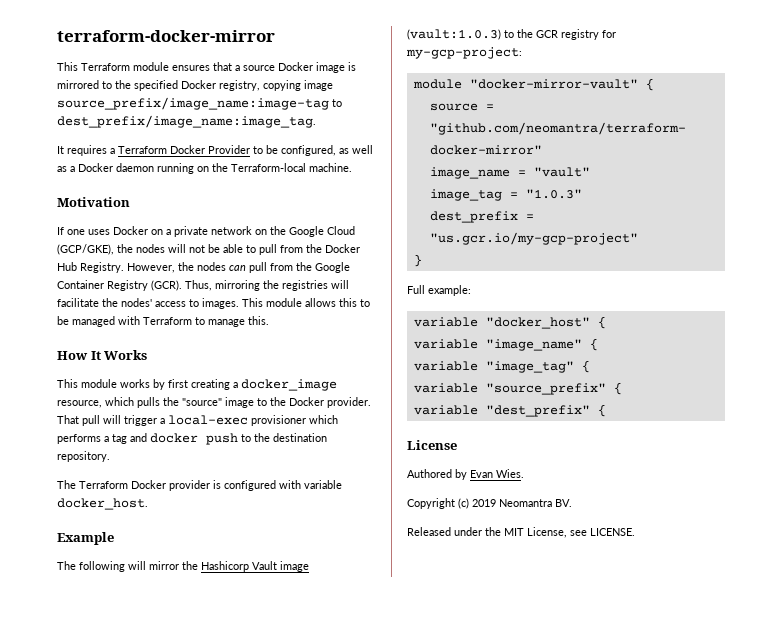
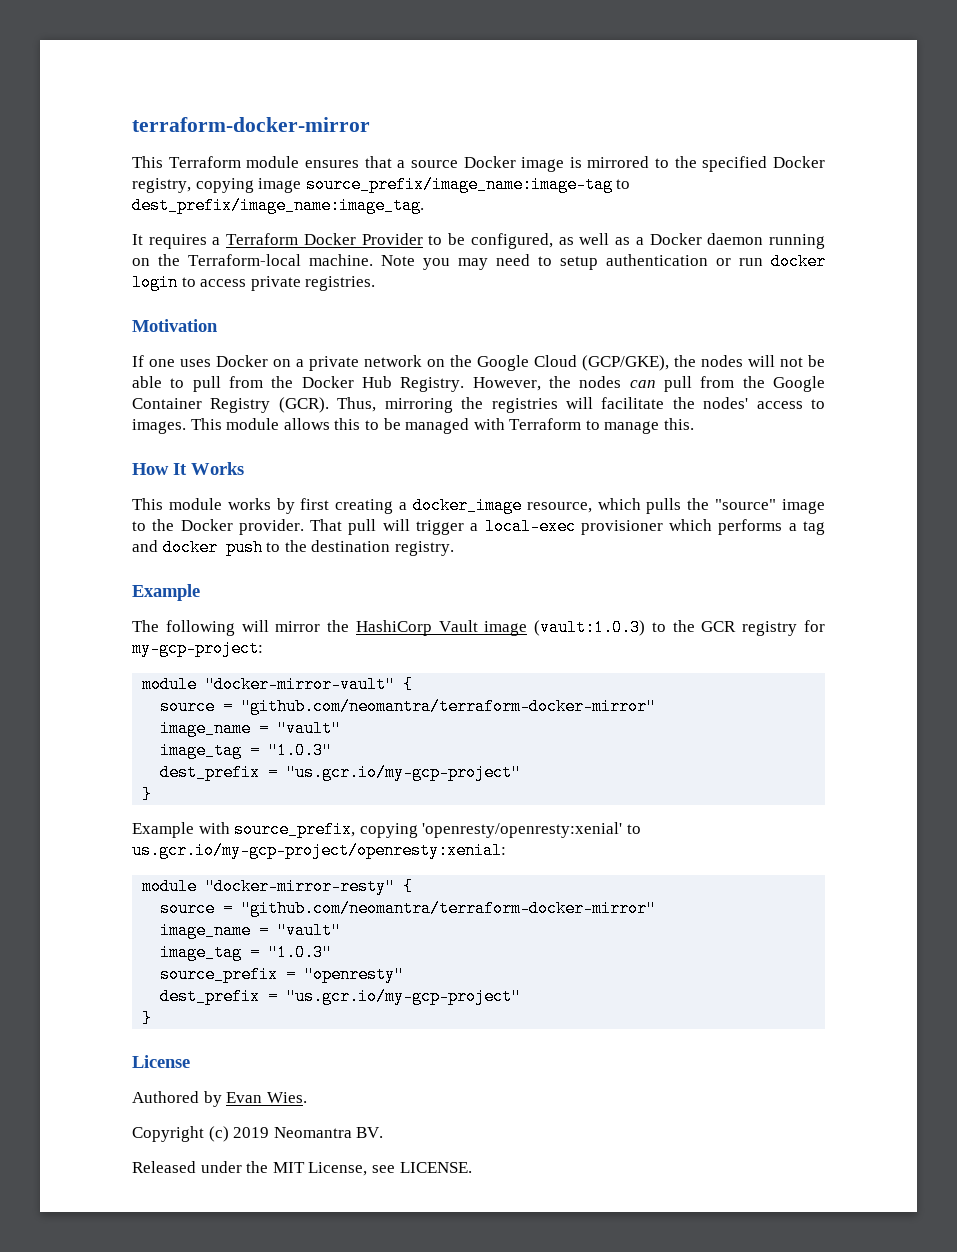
+ Note you may need to setup authentication or run docker login to access private registries.
- That pull will trigger a local-exec provisioner which performs a tag and docker push to the destination repository.
- The Terraform Docker provider is configured with variable docker_host.
+ That pull will trigger a local-exec provisioner which performs a tag and docker push to the destination registry.
- The following will mirror the Hashicorp Vault image (vault:1.0.3) to the GCR registry for my-gcp-project:
+ The following will mirror the HashiCorp Vault image (vault:1.0.3) to the GCR registry for my-gcp-project:
- Full example:
- variable "docker_host" {
- variable "image_name" {
- variable "image_tag" {
- variable "source_prefix" {
- variable "dest_prefix" {
+ Example with source_prefix, copying 'openresty/openresty:xenial' to us.gcr.io/my-gcp-project/openresty:xenial:
+ module "docker-mirror-resty" {
+ source = "github.com/neomantra/terraform-docker-mirror"
+ image_name = "vault"
+ image_tag = "1.0.3"
+ source_prefix = "openresty"
+ dest_prefix = "us.gcr.io/my-gcp-project"
+ }

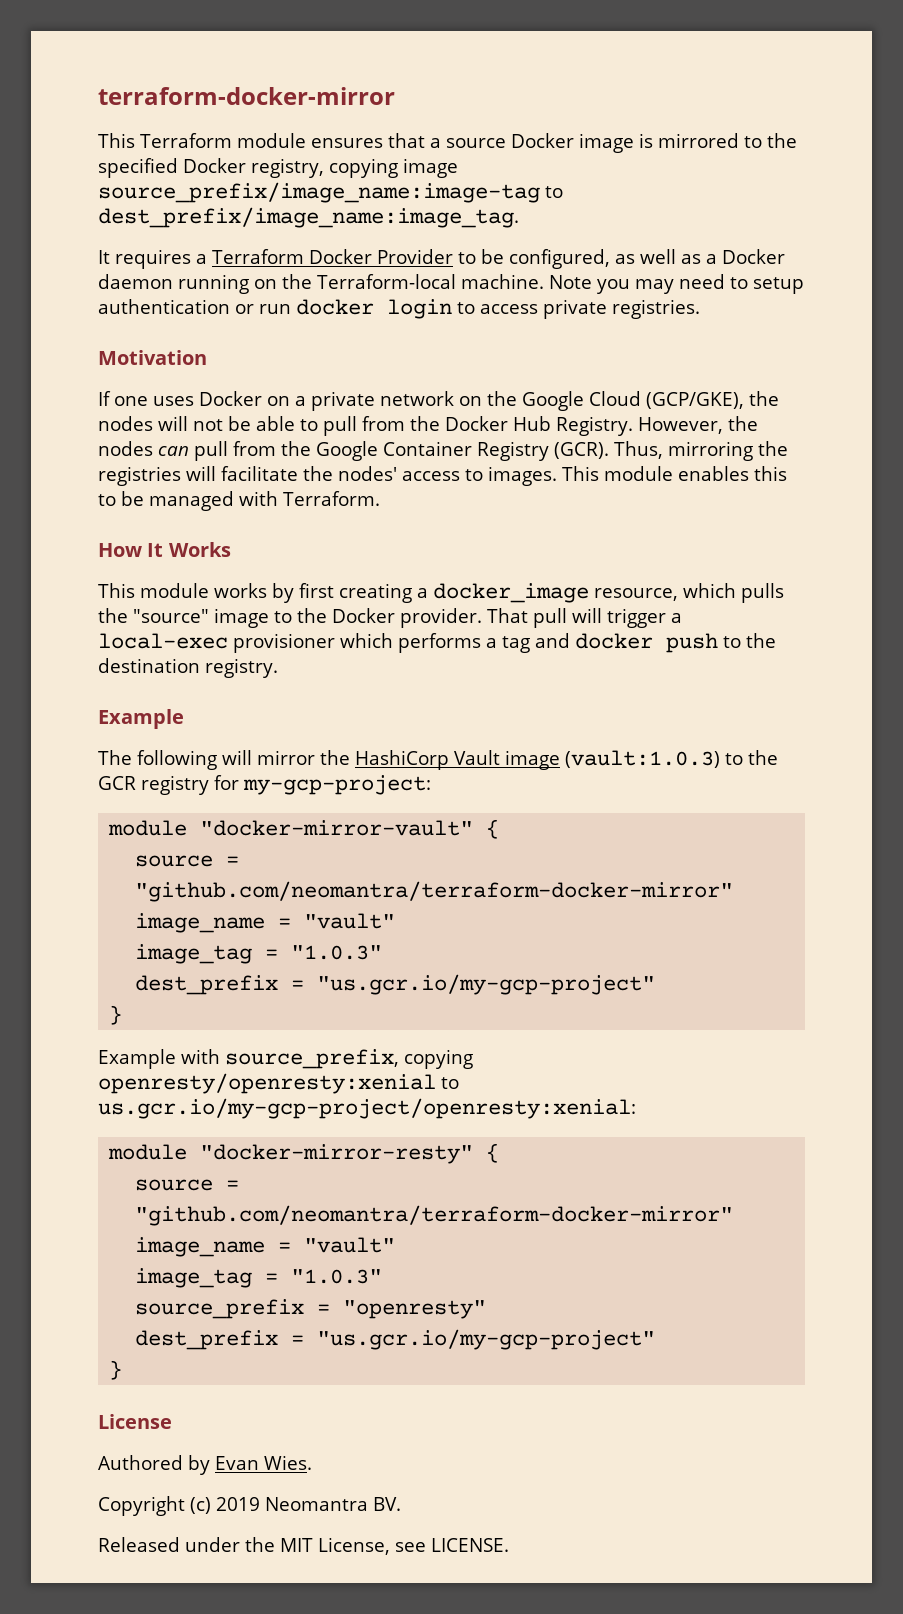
- This module allows this to be managed with Terraform to manage this.
+ This module enables this to be managed with Terraform.
- Example with source_prefix, copying 'openresty/openresty:xenial' to us.gcr.io/my-gcp-project/openresty:xenial:
+ Example with source_prefix, copying openresty/openresty:xenial to us.gcr.io/my-gcp-project/openresty:xenial:

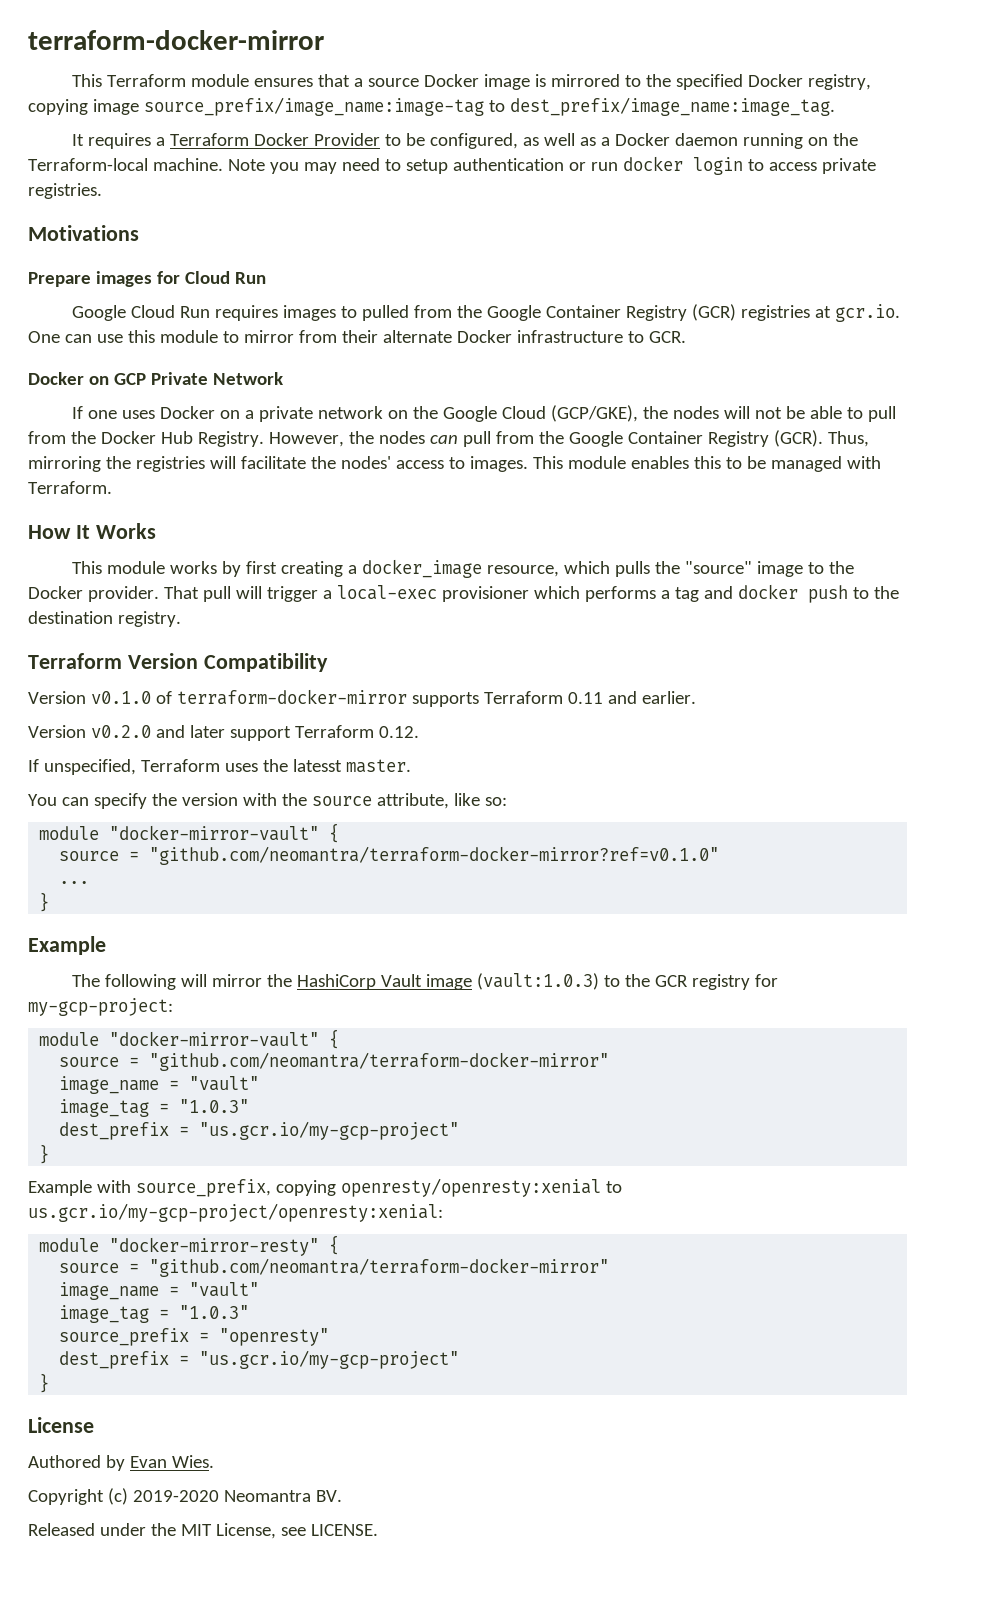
- Motivation
+ Motivations
+ Prepare images for Cloud Run
+ Google Cloud Run requires images to pulled from the Google Container Registry (GCR) registries at gcr.io. One can use this module to mirror from their alternate Docker infrastructure to GCR.
+ Docker on GCP Private Network
+ Terraform Version Compatibility
+ Version v0.1.0 of terraform-docker-mirror supports Terraform 0.11 and earlier.
+ Version v0.2.0 and later support Terraform 0.12.
+ If unspecified, Terraform uses the latesst master.
+ You can specify the version with the source attribute, like so:
+ module "docker-mirror-vault" {
+ source = "github.com/neomantra/terraform-docker-mirror?ref=v0.1.0"
+ ...
+ }
- Copyright (c) 2019 Neomantra BV.
+ Copyright (c) 2019-2020 Neomantra BV.

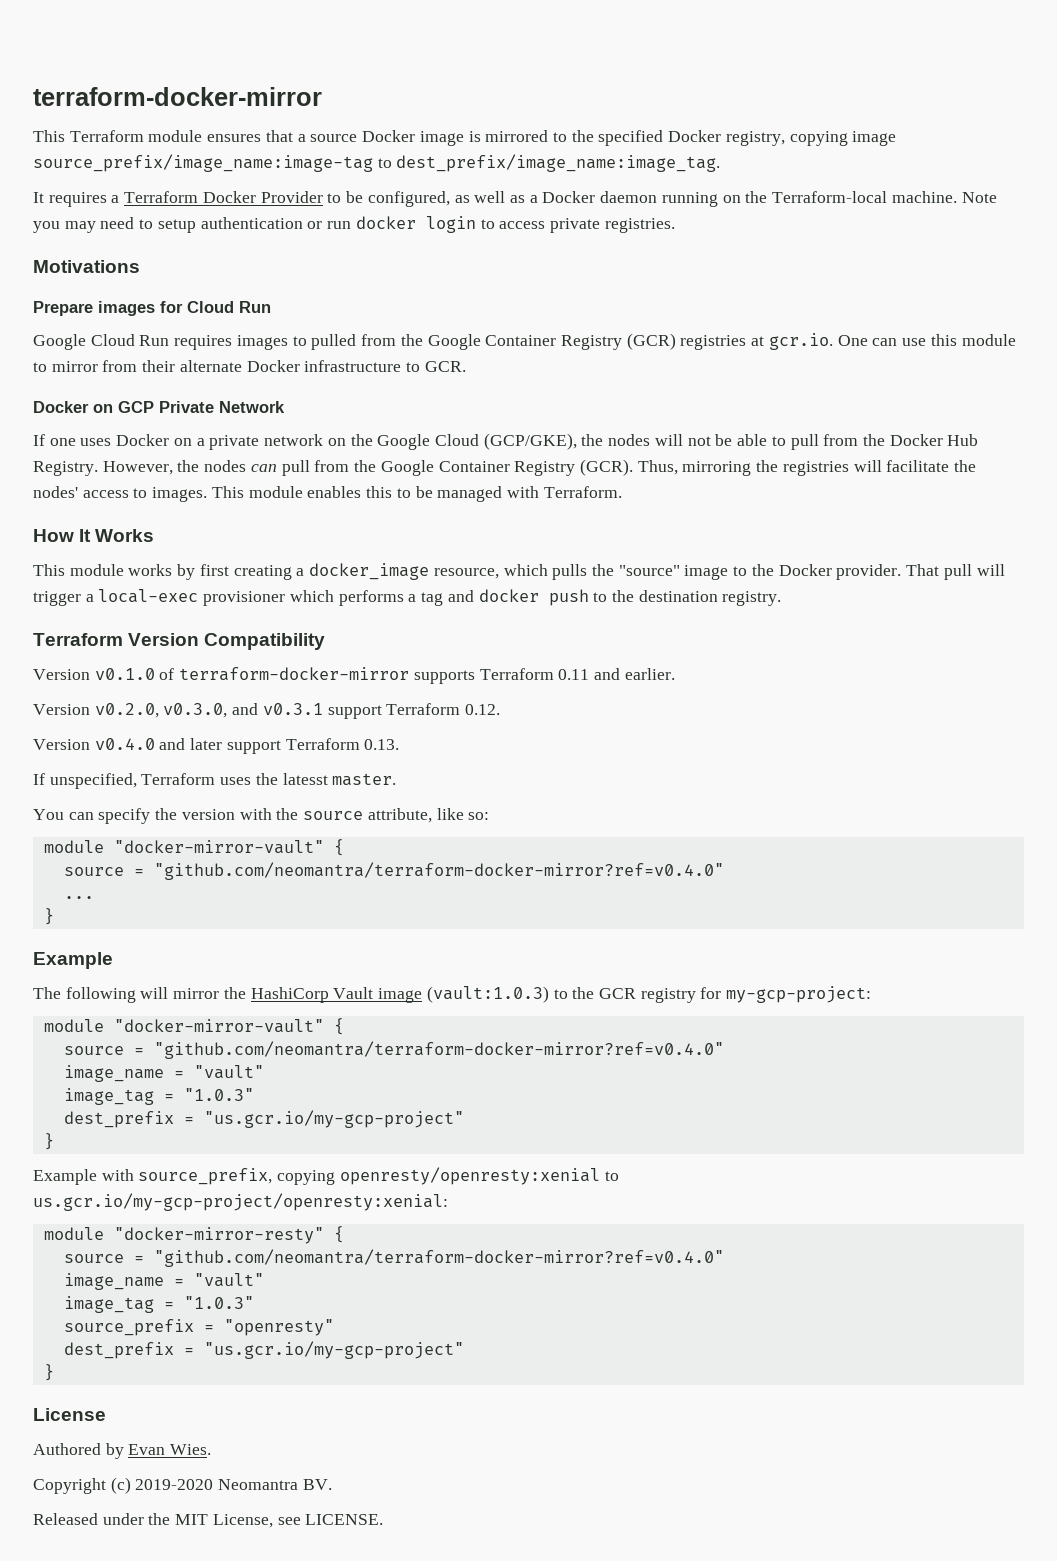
- Version v0.2.0 and later support Terraform 0.12.
+ Version v0.2.0, v0.3.0, and v0.3.1 support Terraform 0.12.
+ Version v0.4.0 and later support Terraform 0.13.
  You can specify the version with the source attribute, like so:
  module "docker-mirror-vault" {
- source = "github.com/neomantra/terraform-docker-mirror?ref=v0.1.0"
+ source = "github.com/neomantra/terraform-docker-mirror?ref=v0.4.0"
  The following will mirror the HashiCorp Vault image (vault:1.0.3) to the GCR registry for my-gcp-project:
  module "docker-mirror-vault" {
- source = "github.com/neomantra/terraform-docker-mirror"
+ source = "github.com/neomantra/terraform-docker-mirror?ref=v0.4.0"
  module "docker-mirror-resty" {
- source = "github.com/neomantra/terraform-docker-mirror"
+ source = "github.com/neomantra/terraform-docker-mirror?ref=v0.4.0"

